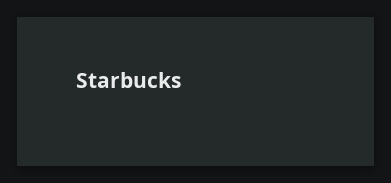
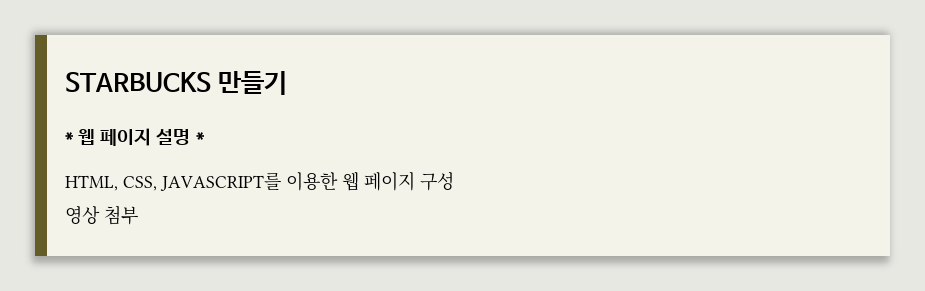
- Starbucks
+ STARBUCKS 만들기
+ * 웹 페이지 설명 *
+ HTML, CSS, JAVASCRIPT를 이용한 웹 페이지 구성
+ 영상 첨부

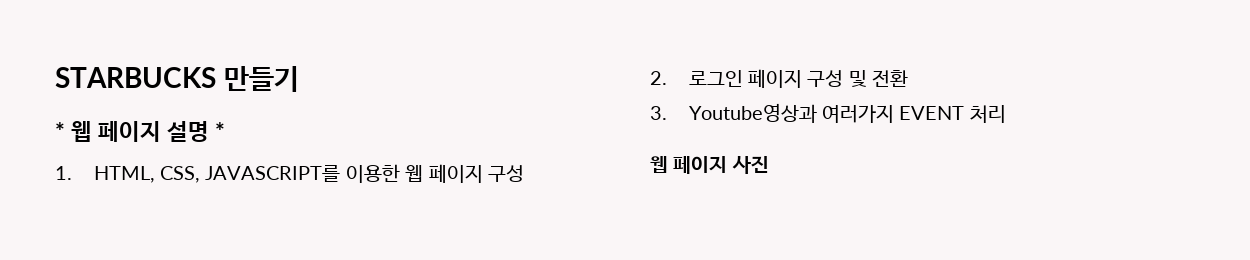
- HTML, CSS, JAVASCRIPT를 이용한 웹 페이지 구성
+ 1. HTML, CSS, JAVASCRIPT를 이용한 웹 페이지 구성
- 영상 첨부
+ 2. 로그인 페이지 구성 및 전환
+ 3. Youtube영상과 여러가지 EVENT 처리
+ 웹 페이지 사진

